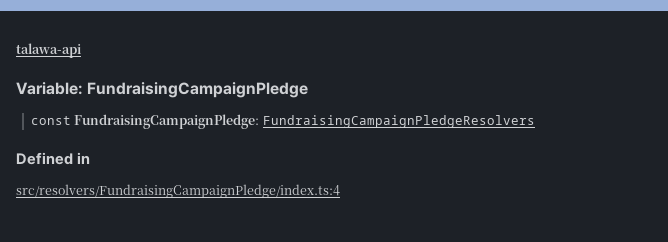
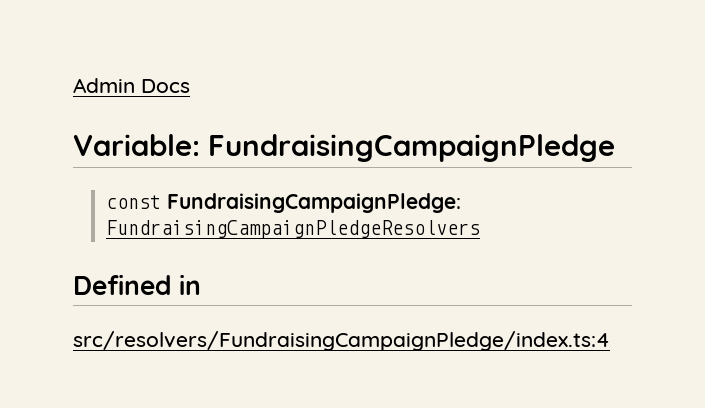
- talawa-api
+ Admin Docs

